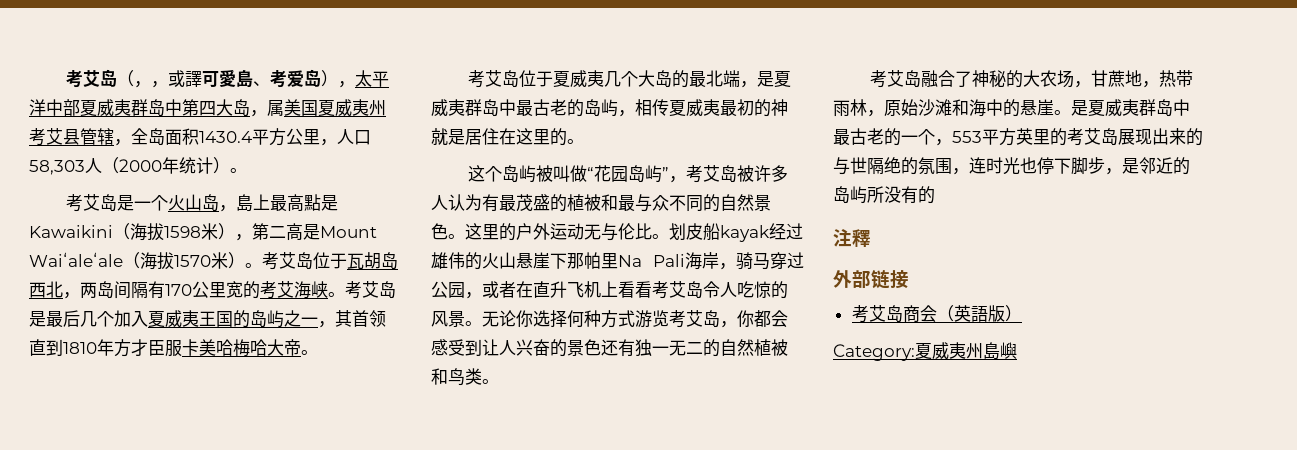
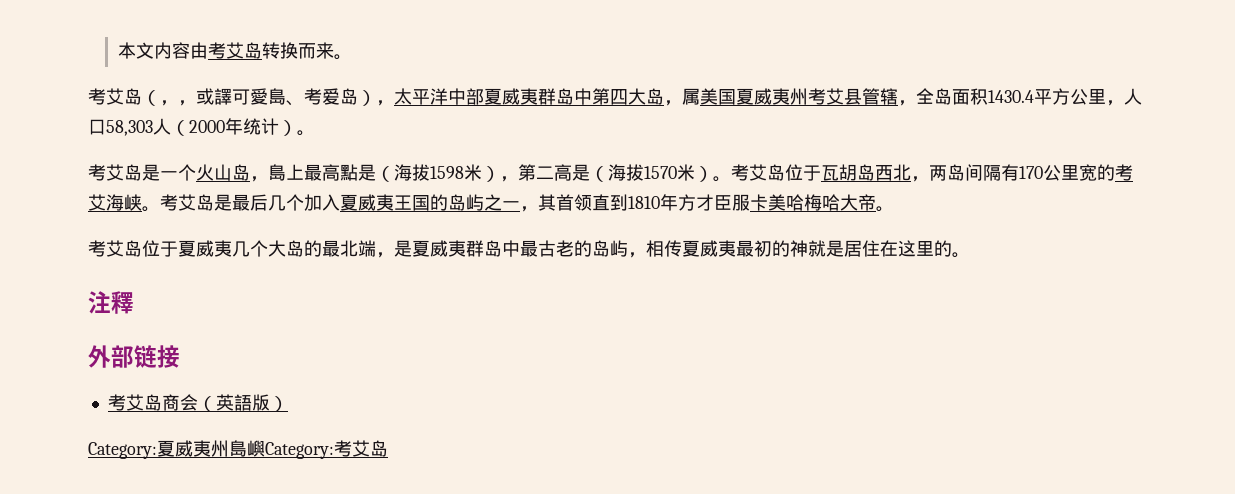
+ 本文内容由考艾岛转换而来。
- 考艾岛是一个火山岛，島上最高點是Kawaikini（海拔1598米），第二高是Mount Waiʻaleʻale（海拔1570米）。
+ 考艾岛是一个火山岛，島上最高點是（海拔1598米），第二高是（海拔1570米）。
- 这个岛屿被叫做“花园岛屿”，考艾岛被许多人认为有最茂盛的植被和最与众不同的自然景色。这里的户外运动无与伦比。划皮船kayak经过雄伟的火山悬崖下那帕里Na Pali海岸，骑马穿过公园，或者在直升飞机上看看考艾岛令人吃惊的风景。无论你选择何种方式游览考艾岛，你都会感受到让人兴奋的景色还有独一无二的自然植被和鸟类。
- 考艾岛融合了神秘的大农场，甘蔗地，热带雨林，原始沙滩和海中的悬崖。是夏威夷群岛中最古老的一个，553平方英里的考艾岛展现出来的与世隔绝的氛围，连时光也停下脚步，是邻近的岛屿所没有的
- Category:夏威夷州島嶼
+ Category:夏威夷州島嶼Category:考艾岛

